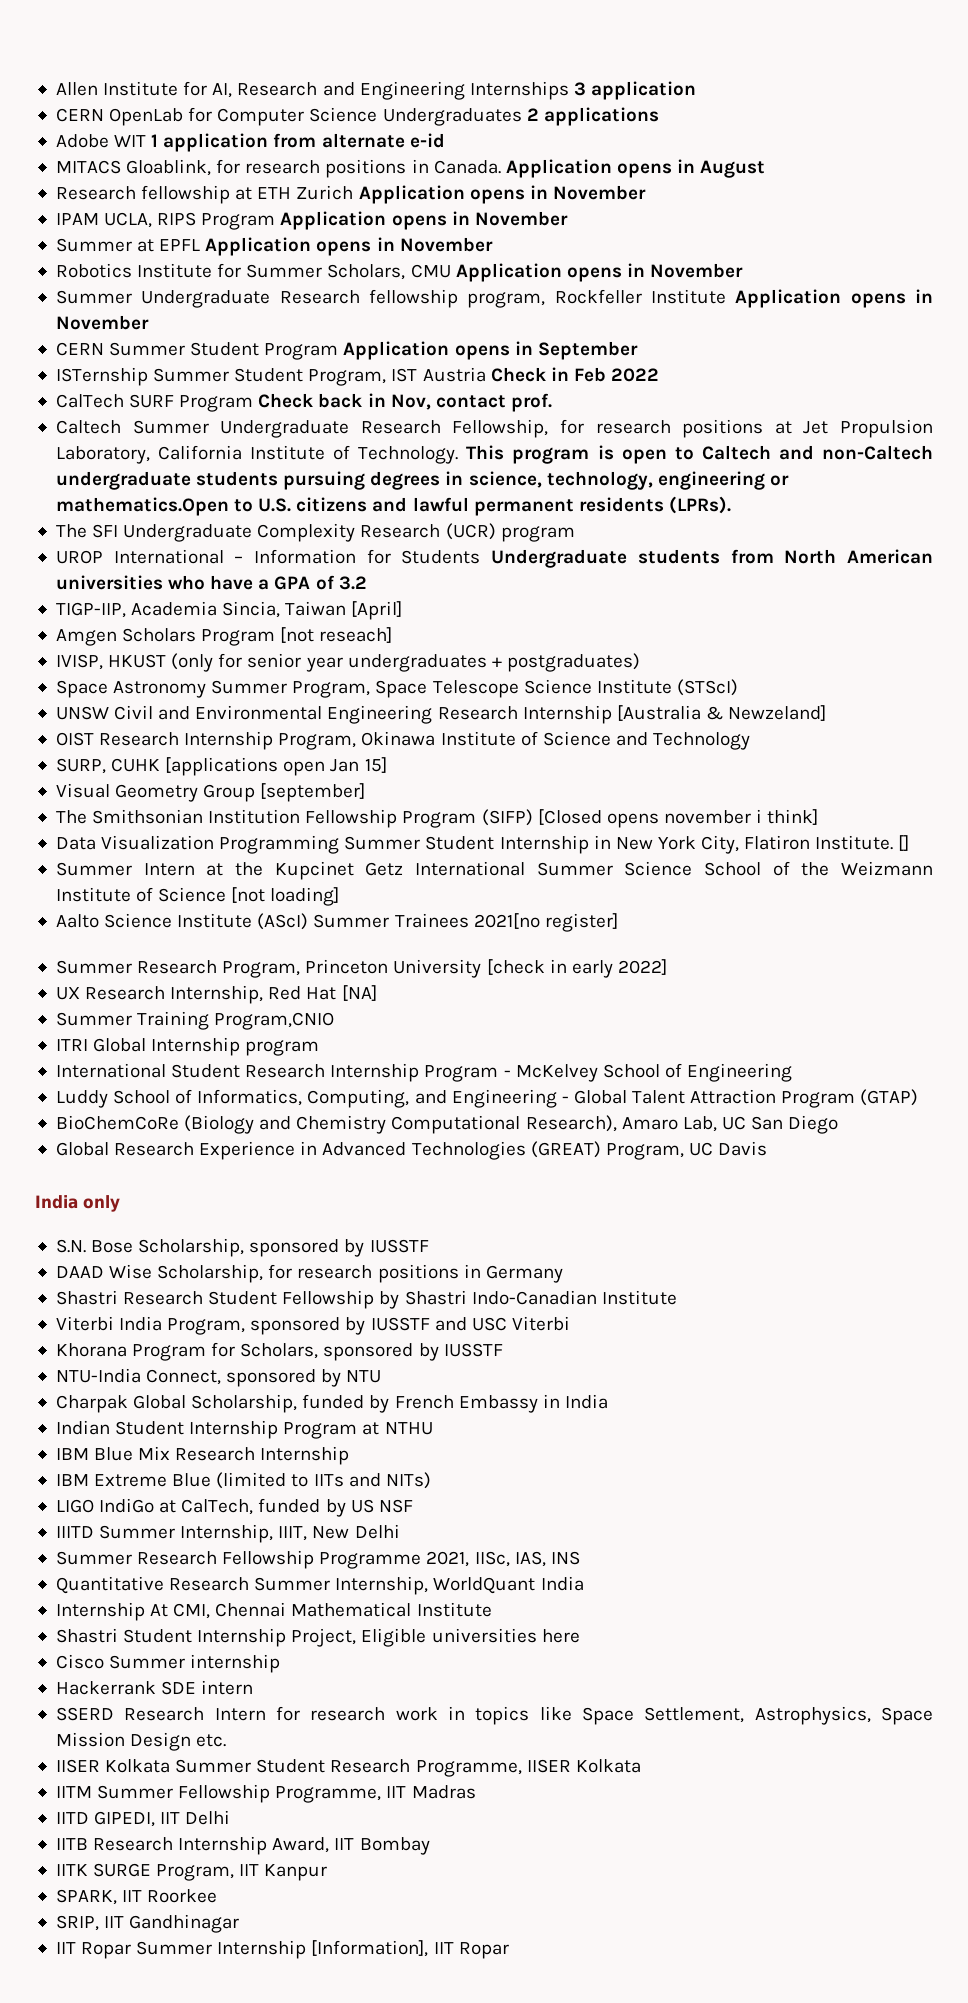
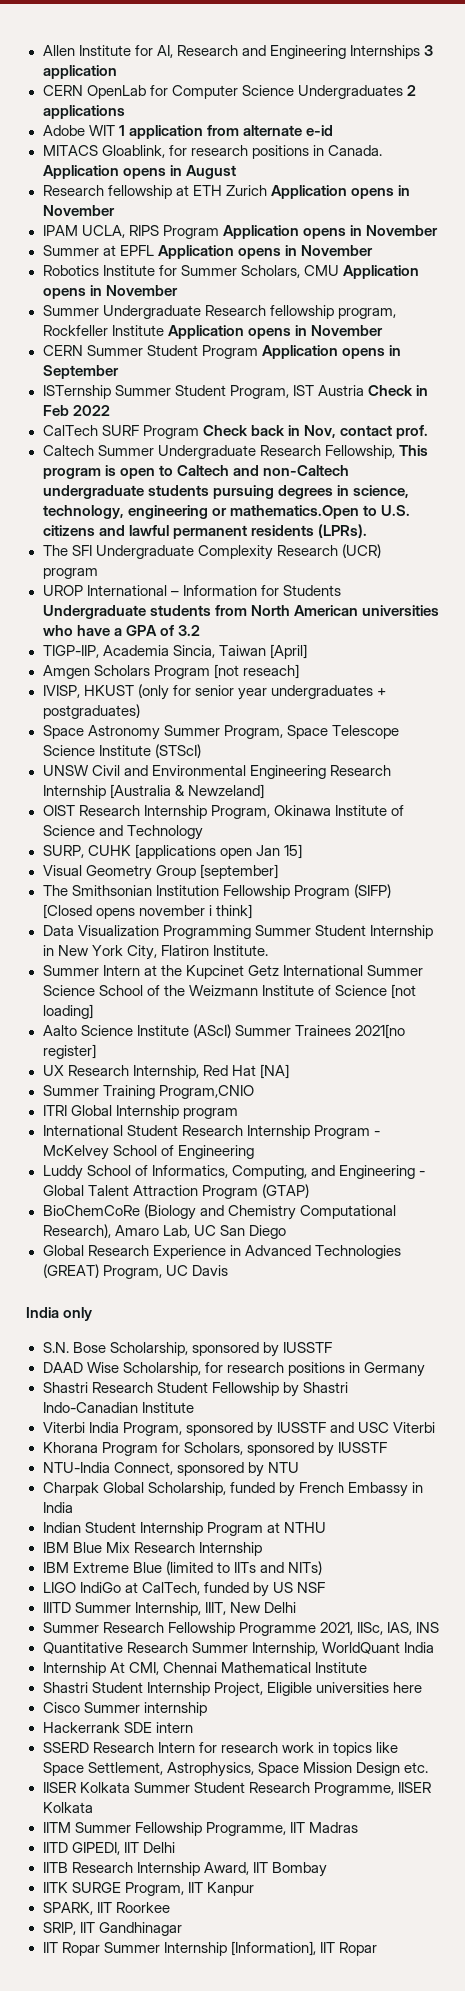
- Caltech Summer Undergraduate Research Fellowship, for research positions at Jet Propulsion Laboratory, California Institute of Technology. This program is open to Caltech and non-Caltech undergraduate students pursuing degrees in science, technology, engineering or mathematics.Open to U.S. citizens and lawful permanent residents (LPRs).
+ Caltech Summer Undergraduate Research Fellowship, This program is open to Caltech and non-Caltech undergraduate students pursuing degrees in science, technology, engineering or mathematics.Open to U.S. citizens and lawful permanent residents (LPRs).
- []
- Summer Research Program, Princeton University [check in early 2022]

